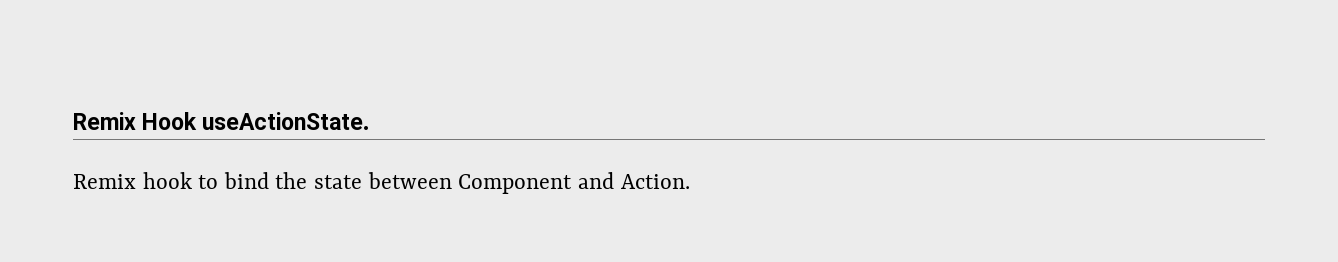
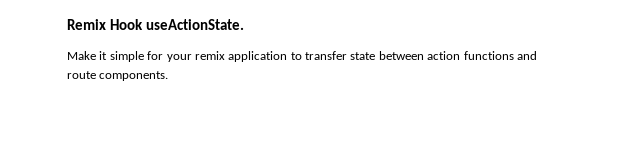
- Remix hook to bind the state between Component and Action.
+ Make it simple for your remix application to transfer state between action functions and route components.

